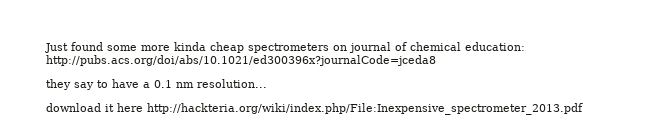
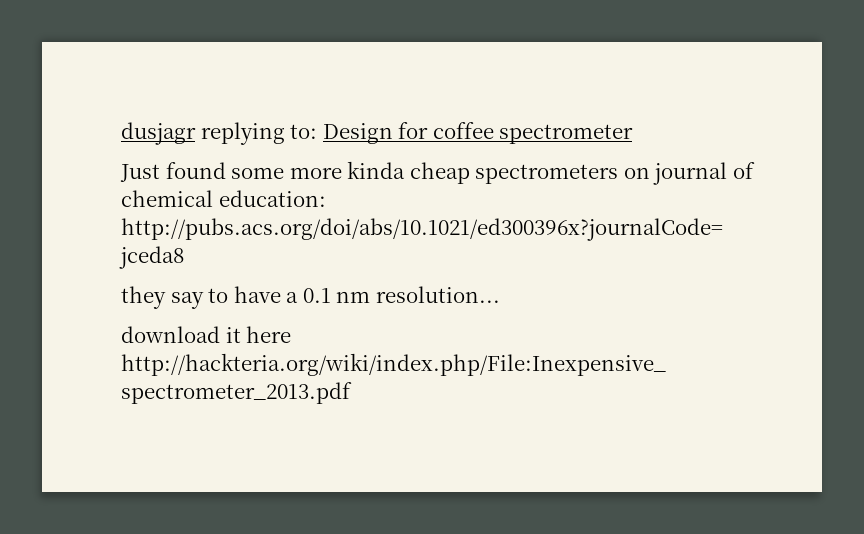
+ dusjagr replying to: Design for coffee spectrometer

